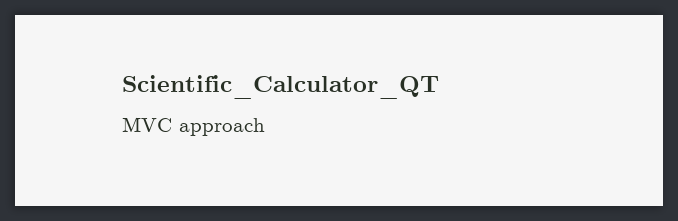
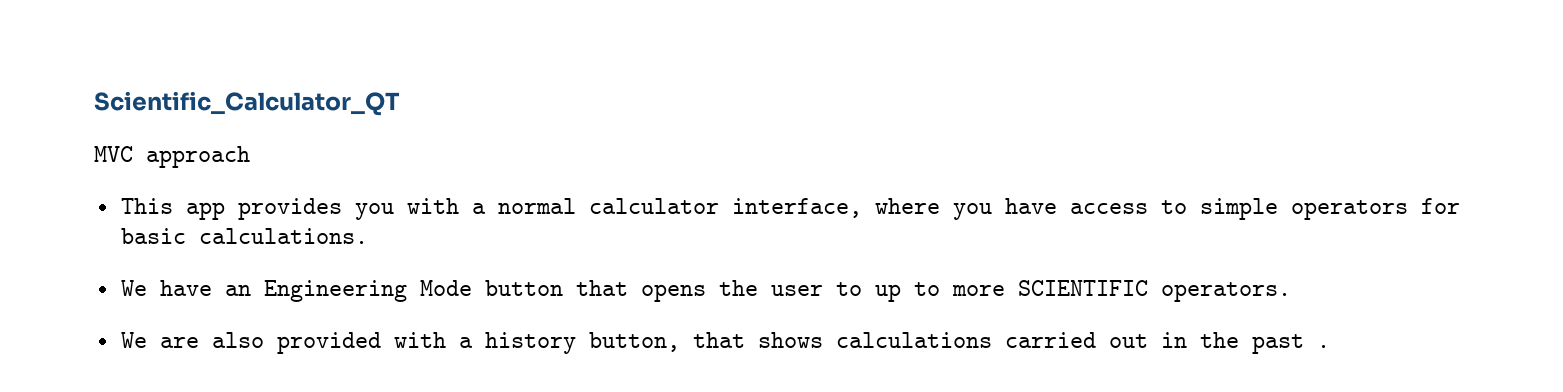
+ This app provides you with a normal calculator interface, where you have access to simple operators for basic calculations.
+ We have an Engineering Mode button that opens the user to up to more SCIENTIFIC operators.
+ We are also provided with a history button, that shows calculations carried out in the past .

